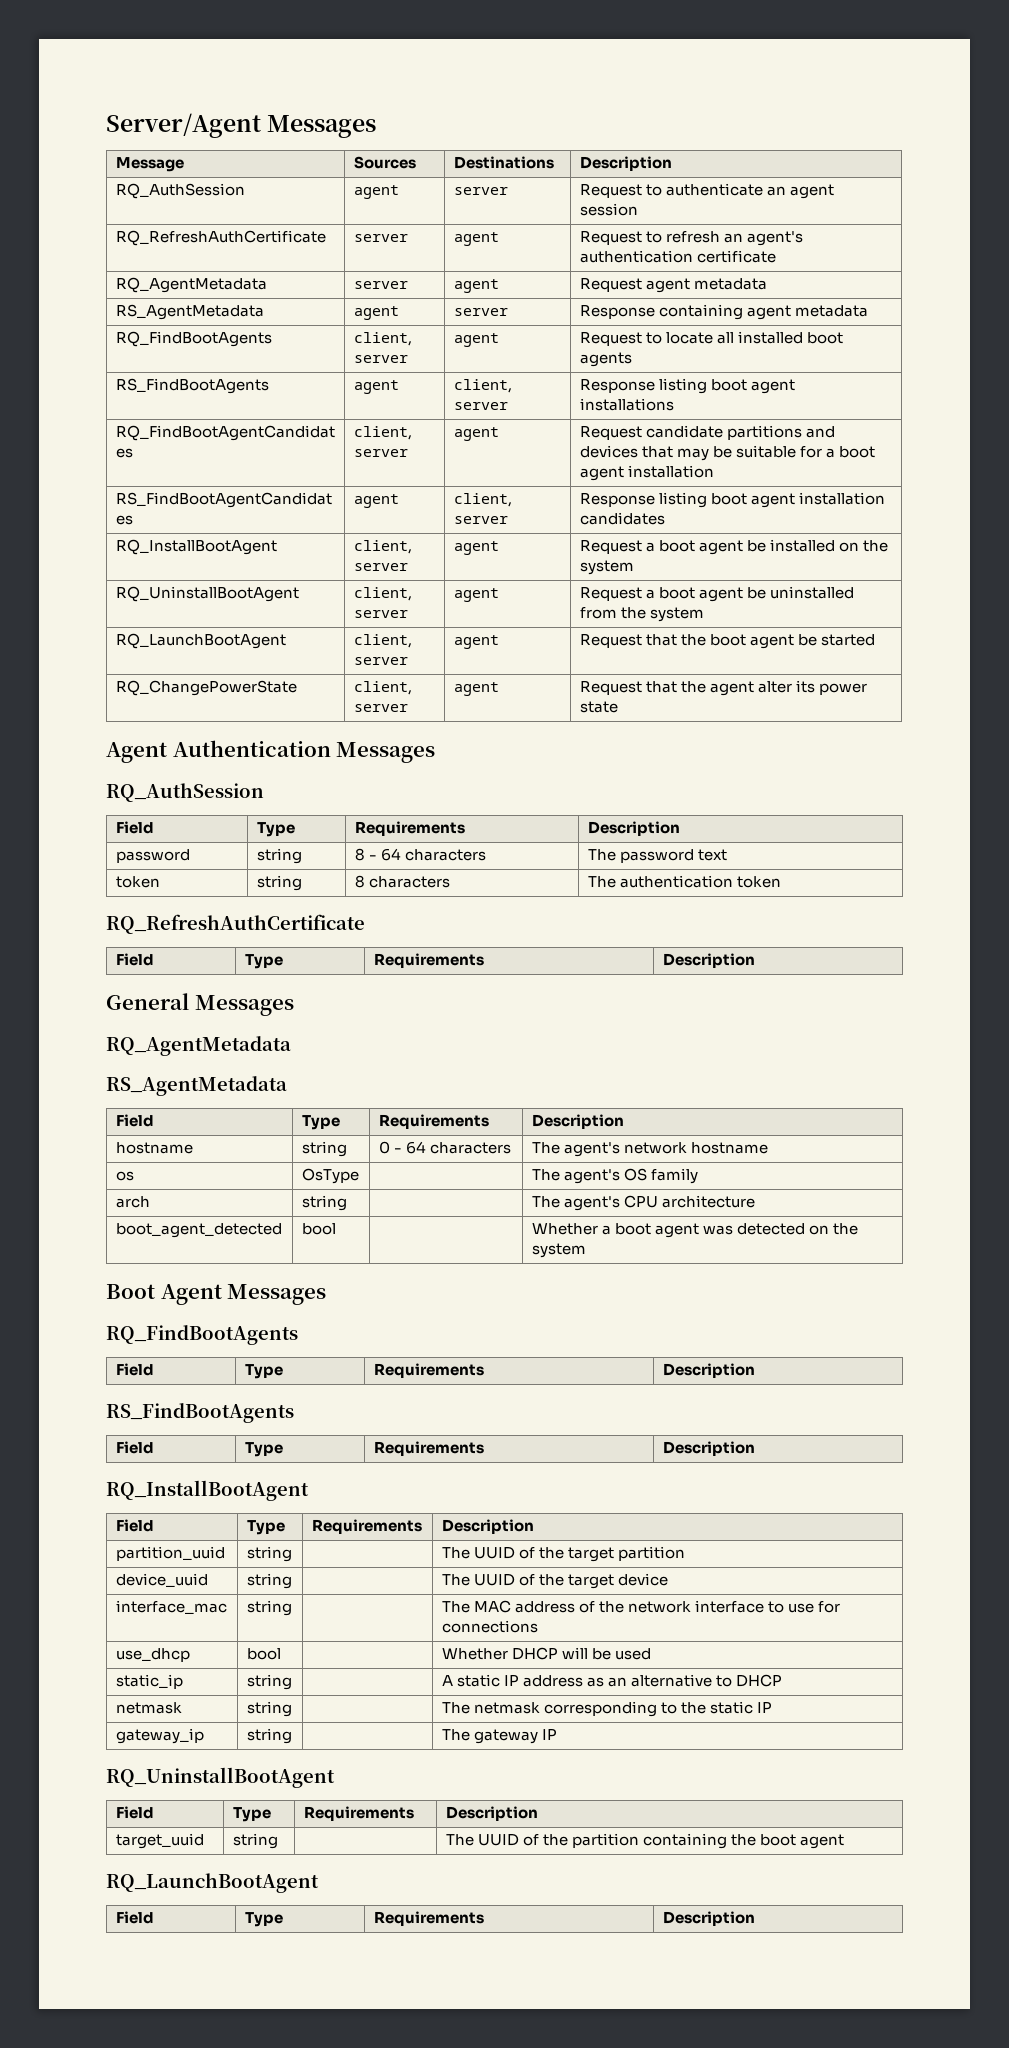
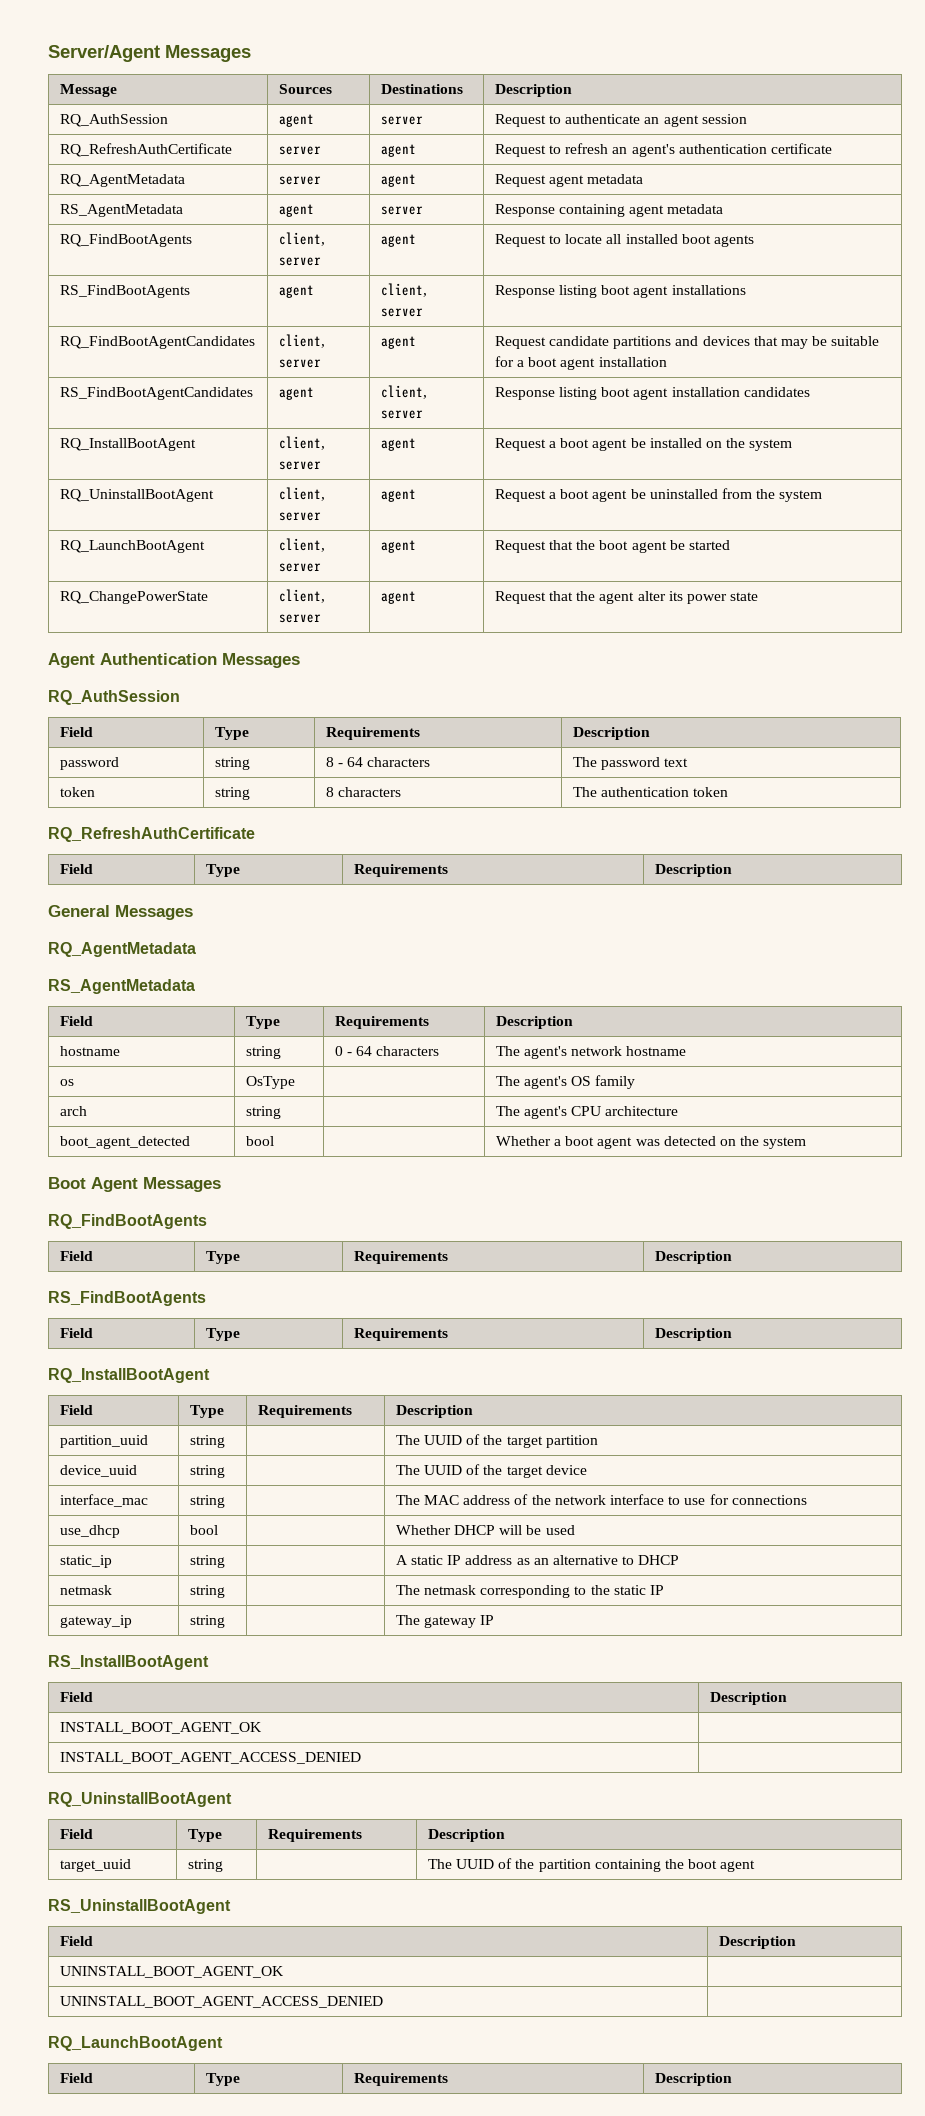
+ RS_InstallBootAgent
+ Field | Description
+ INSTALL_BOOT_AGENT_OK |
+ INSTALL_BOOT_AGENT_ACCESS_DENIED |
+ RS_UninstallBootAgent
+ Field | Description
+ UNINSTALL_BOOT_AGENT_OK |
+ UNINSTALL_BOOT_AGENT_ACCESS_DENIED |

